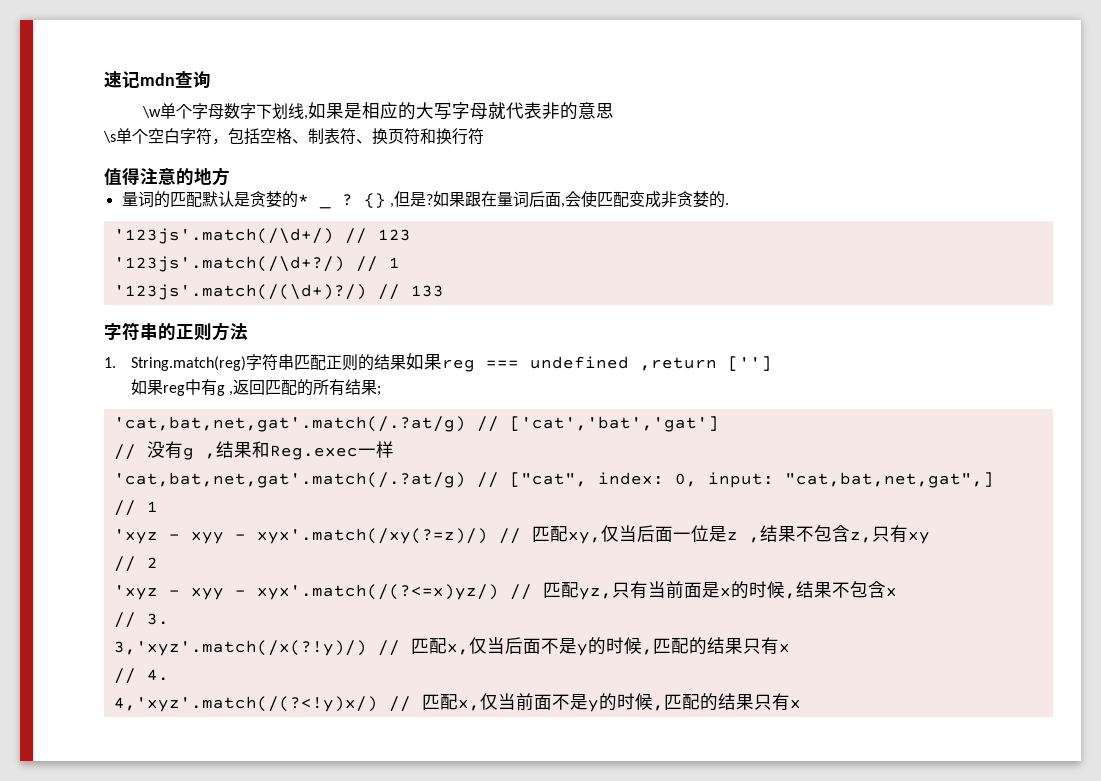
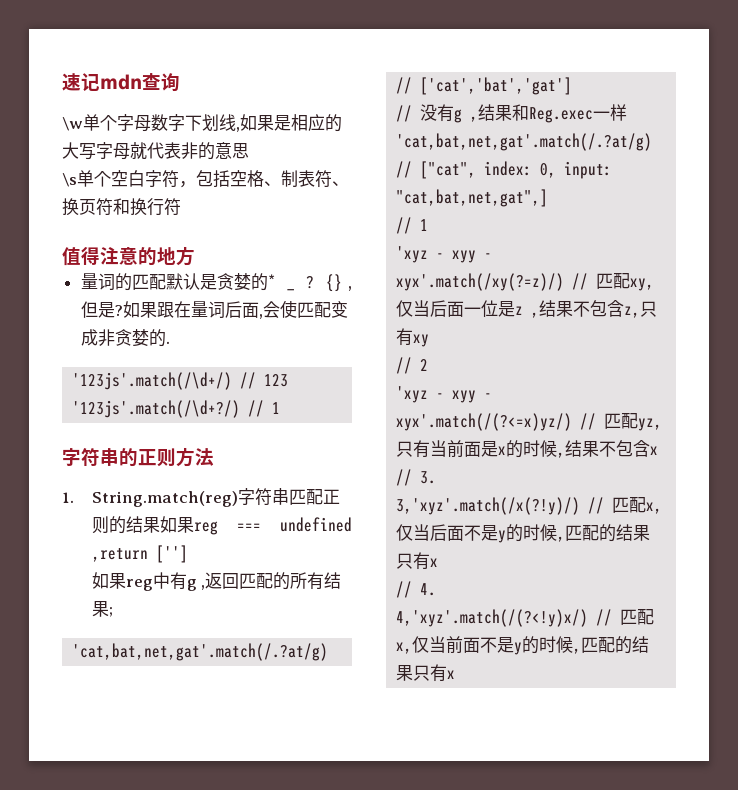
- '123js'.match(/(\d+)?/) // 133

